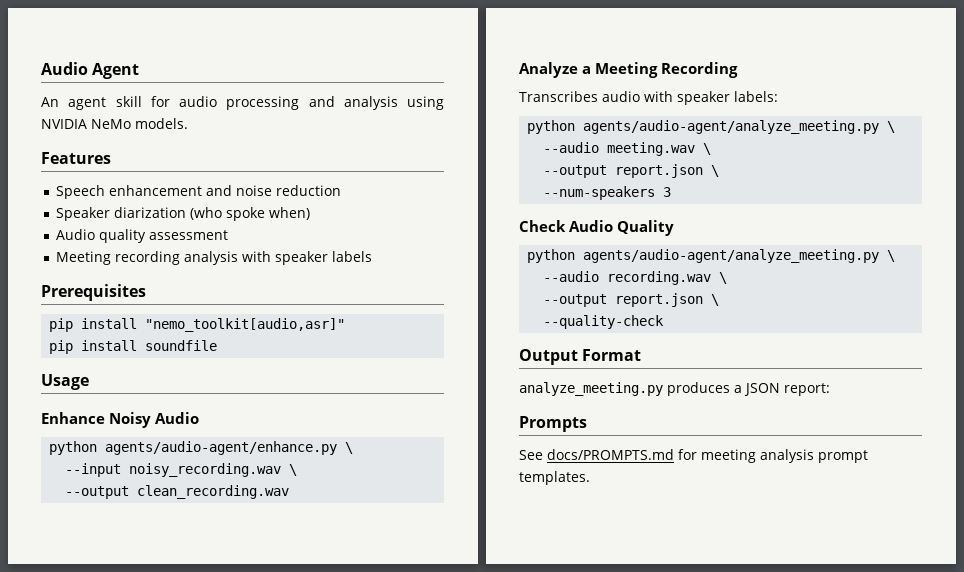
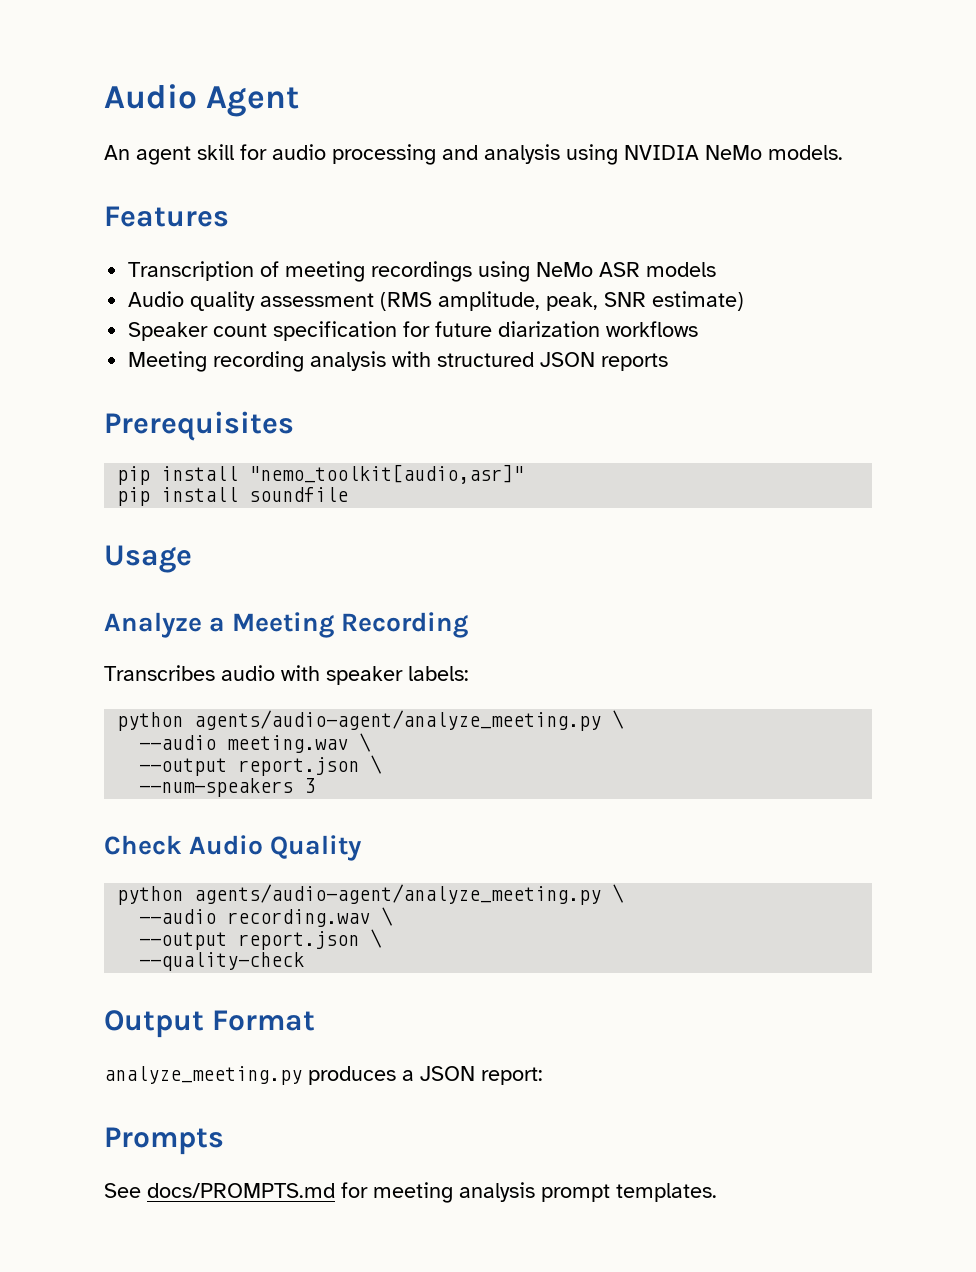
- Speech enhancement and noise reduction
- Speaker diarization (who spoke when)
- Audio quality assessment
+ Transcription of meeting recordings using NeMo ASR models
+ Audio quality assessment (RMS amplitude, peak, SNR estimate)
+ Speaker count specification for future diarization workflows
- Meeting recording analysis with speaker labels
+ Meeting recording analysis with structured JSON reports
- Enhance Noisy Audio
- python agents/audio-agent/enhance.py \
- --input noisy_recording.wav \
- --output clean_recording.wav

